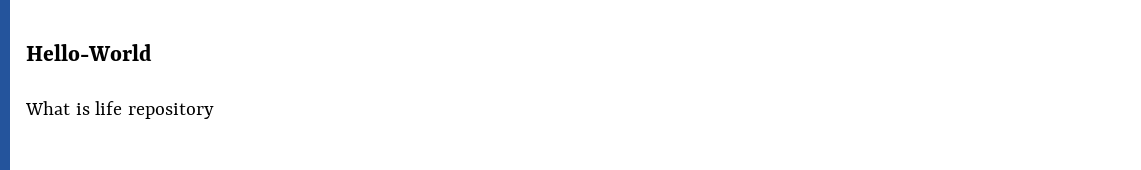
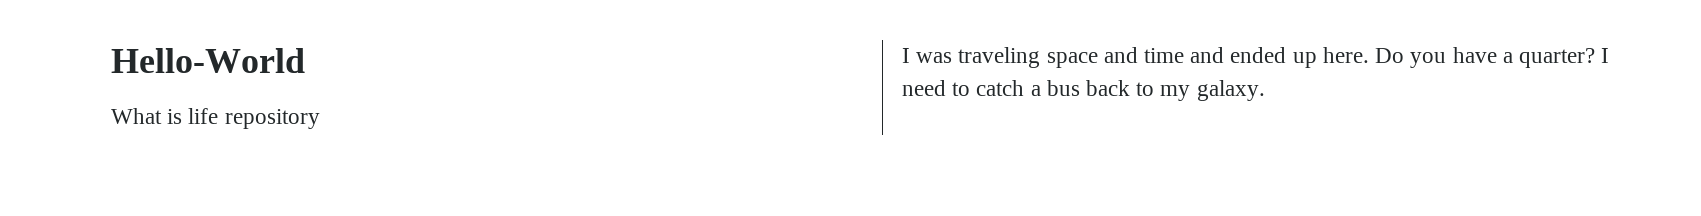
+ I was traveling space and time and ended up here. Do you have a quarter? I need to catch a bus back to my galaxy.

